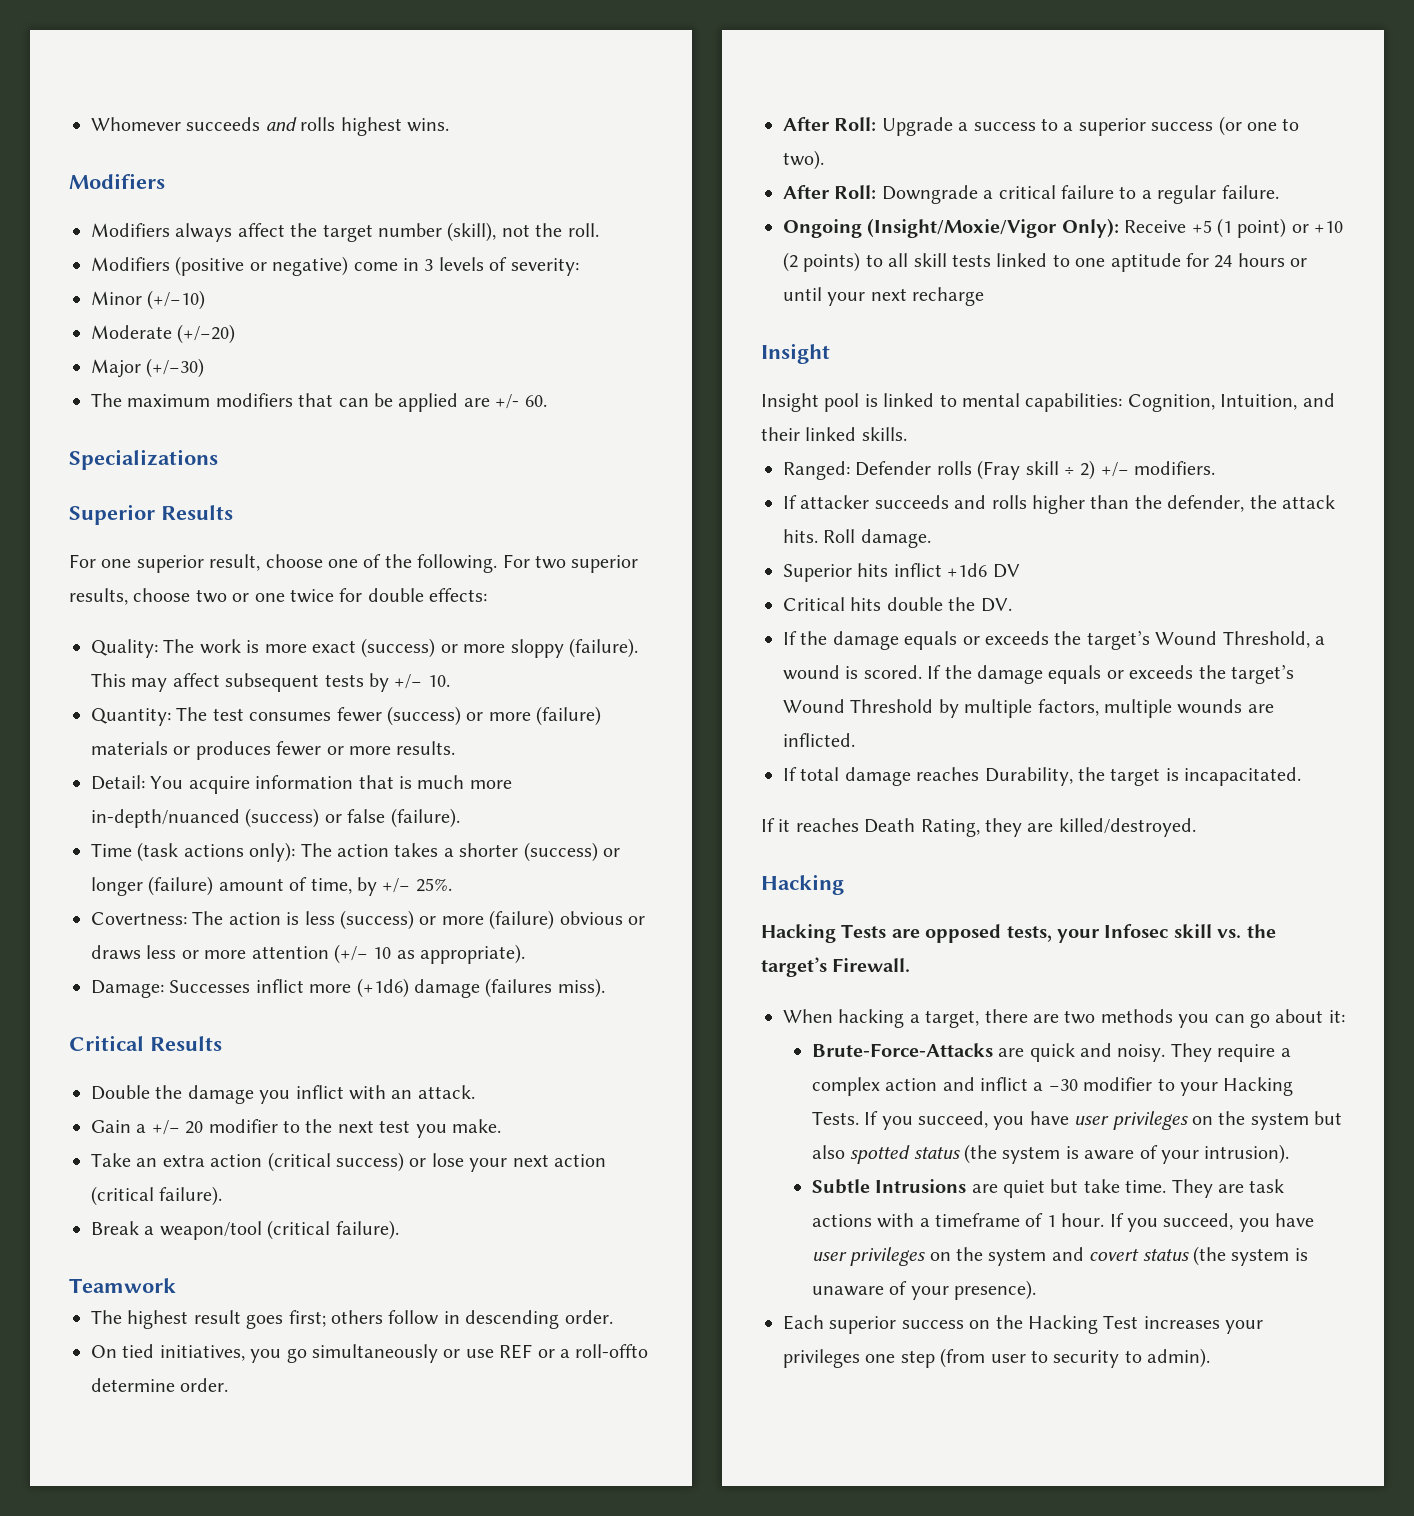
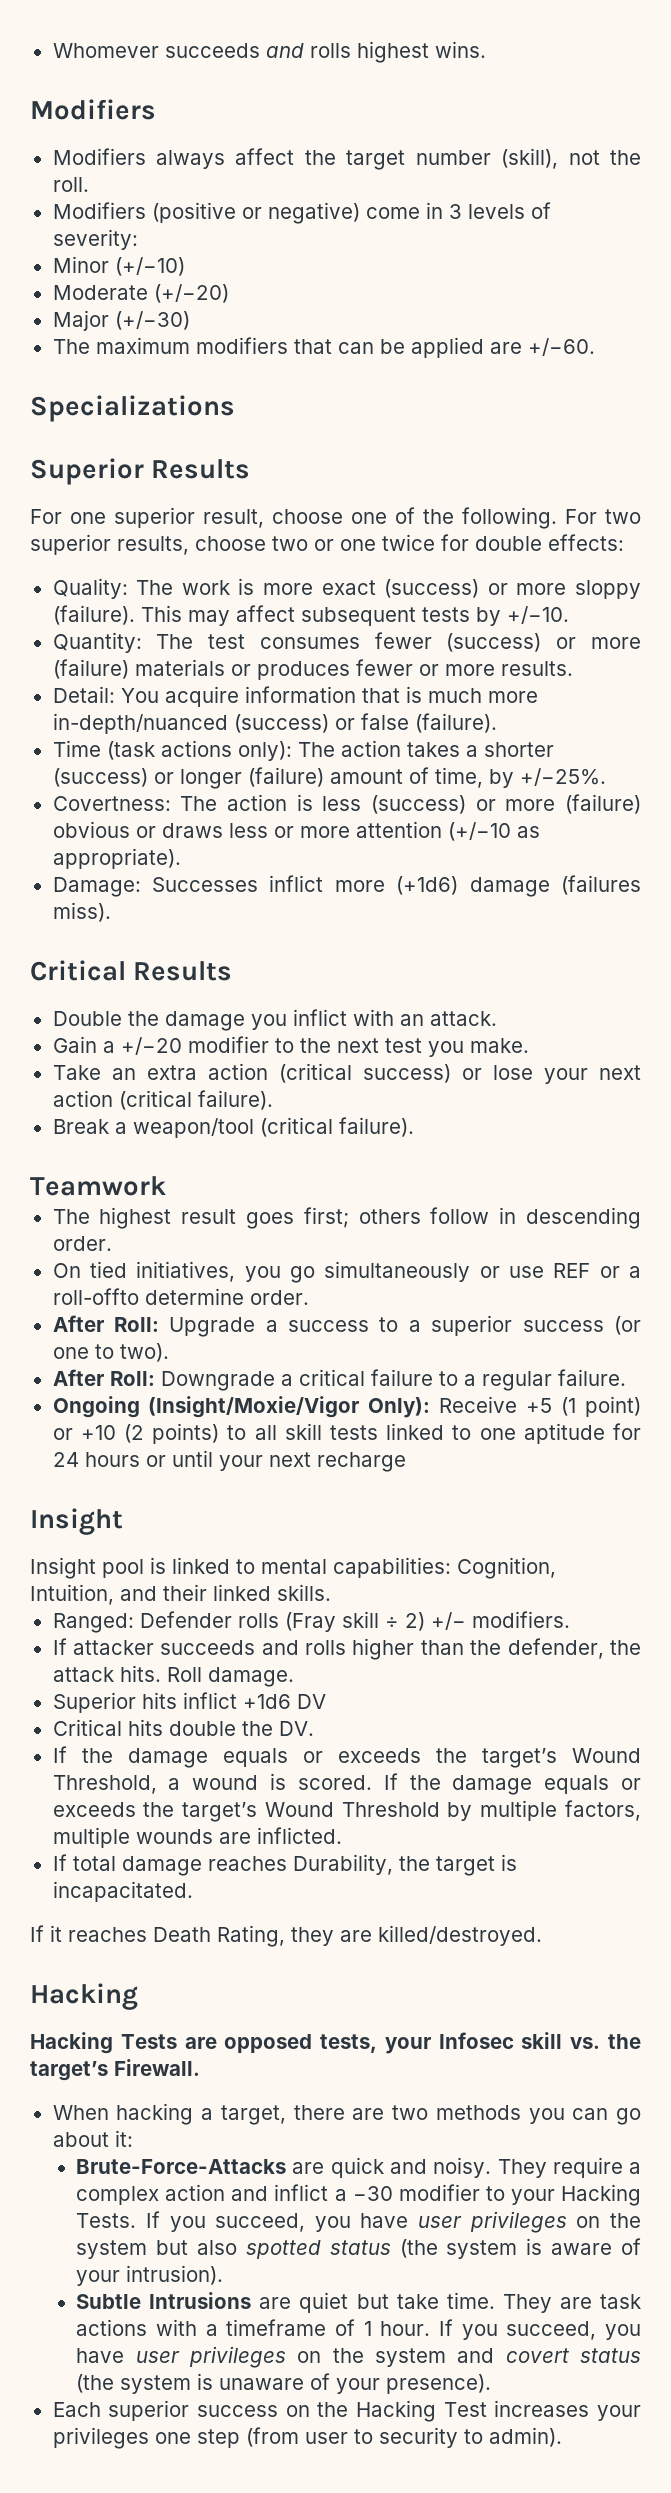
- The maximum modifiers that can be applied are +/- 60.
+ The maximum modifiers that can be applied are +/−60.
- This may affect subsequent tests by +/− 10.
+ This may affect subsequent tests by +/−10.
- Time (task actions only): The action takes a shorter (success) or longer (failure) amount of time, by +/− 25%.
+ Time (task actions only): The action takes a shorter (success) or longer (failure) amount of time, by +/−25%.
- Covertness: The action is less (success) or more (failure) obvious or draws less or more attention (+/− 10 as appropriate).
+ Covertness: The action is less (success) or more (failure) obvious or draws less or more attention (+/−10 as appropriate).
- Gain a +/− 20 modifier to the next test you make.
+ Gain a +/−20 modifier to the next test you make.

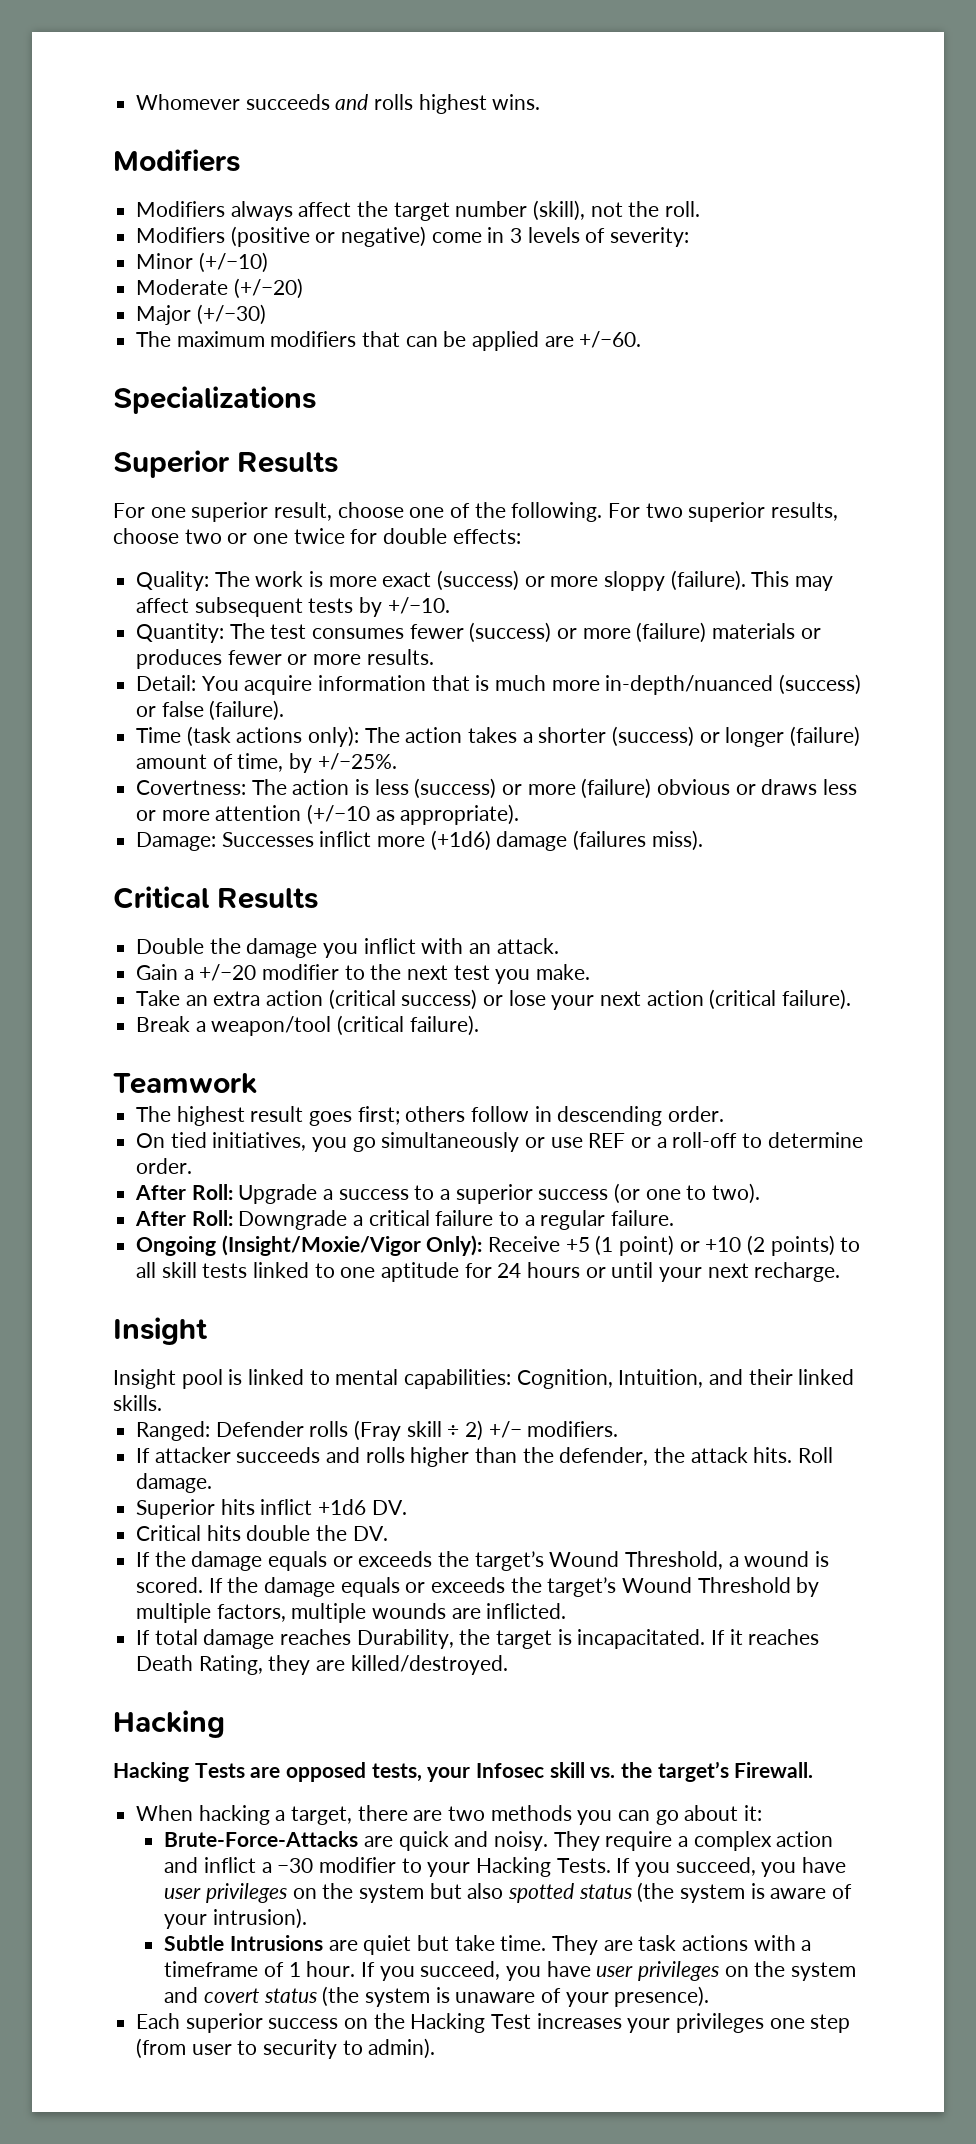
- On tied initiatives, you go simultaneously or use REF or a roll-offto determine order.
+ On tied initiatives, you go simultaneously or use REF or a roll-off to determine order.
- Ongoing (Insight/Moxie/Vigor Only): Receive +5 (1 point) or +10 (2 points) to all skill tests linked to one aptitude for 24 hours or until your next recharge
+ Ongoing (Insight/Moxie/Vigor Only): Receive +5 (1 point) or +10 (2 points) to all skill tests linked to one aptitude for 24 hours or until your next recharge.
- Superior hits inflict +1d6 DV
+ Superior hits inflict +1d6 DV.
- If total damage reaches Durability, the target is incapacitated.
- If it reaches Death Rating, they are killed/destroyed.
+ If total damage reaches Durability, the target is incapacitated. If it reaches Death Rating, they are killed/destroyed.

